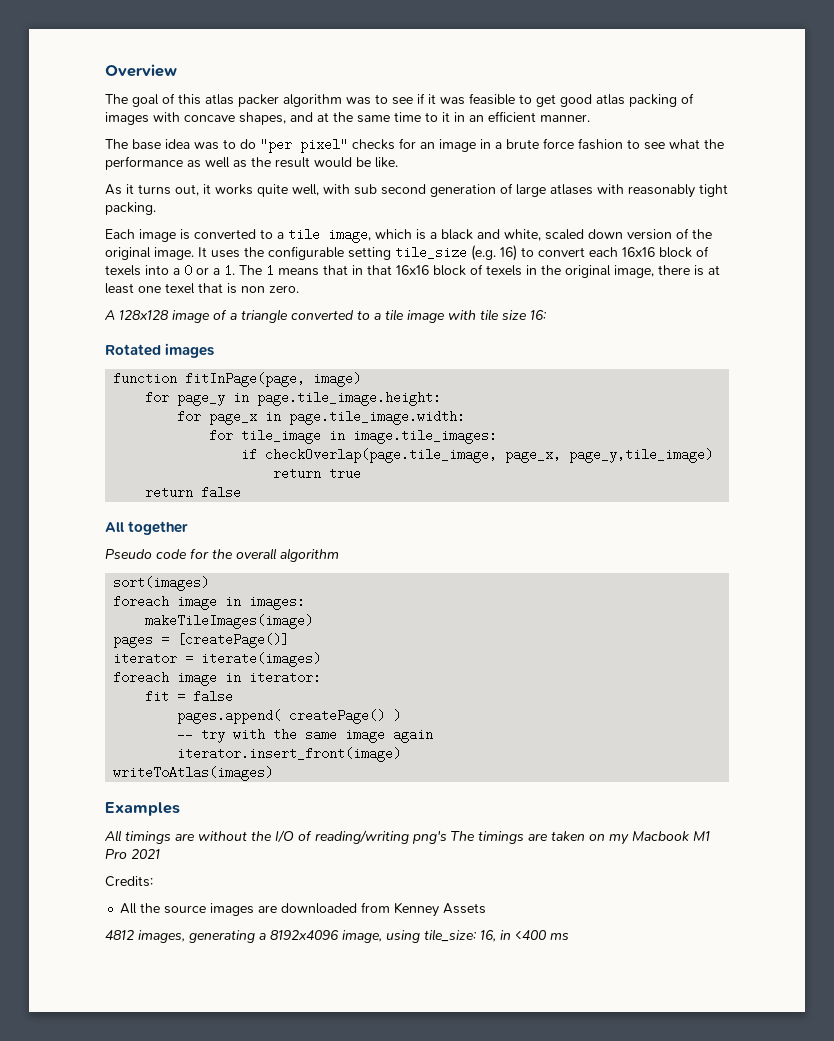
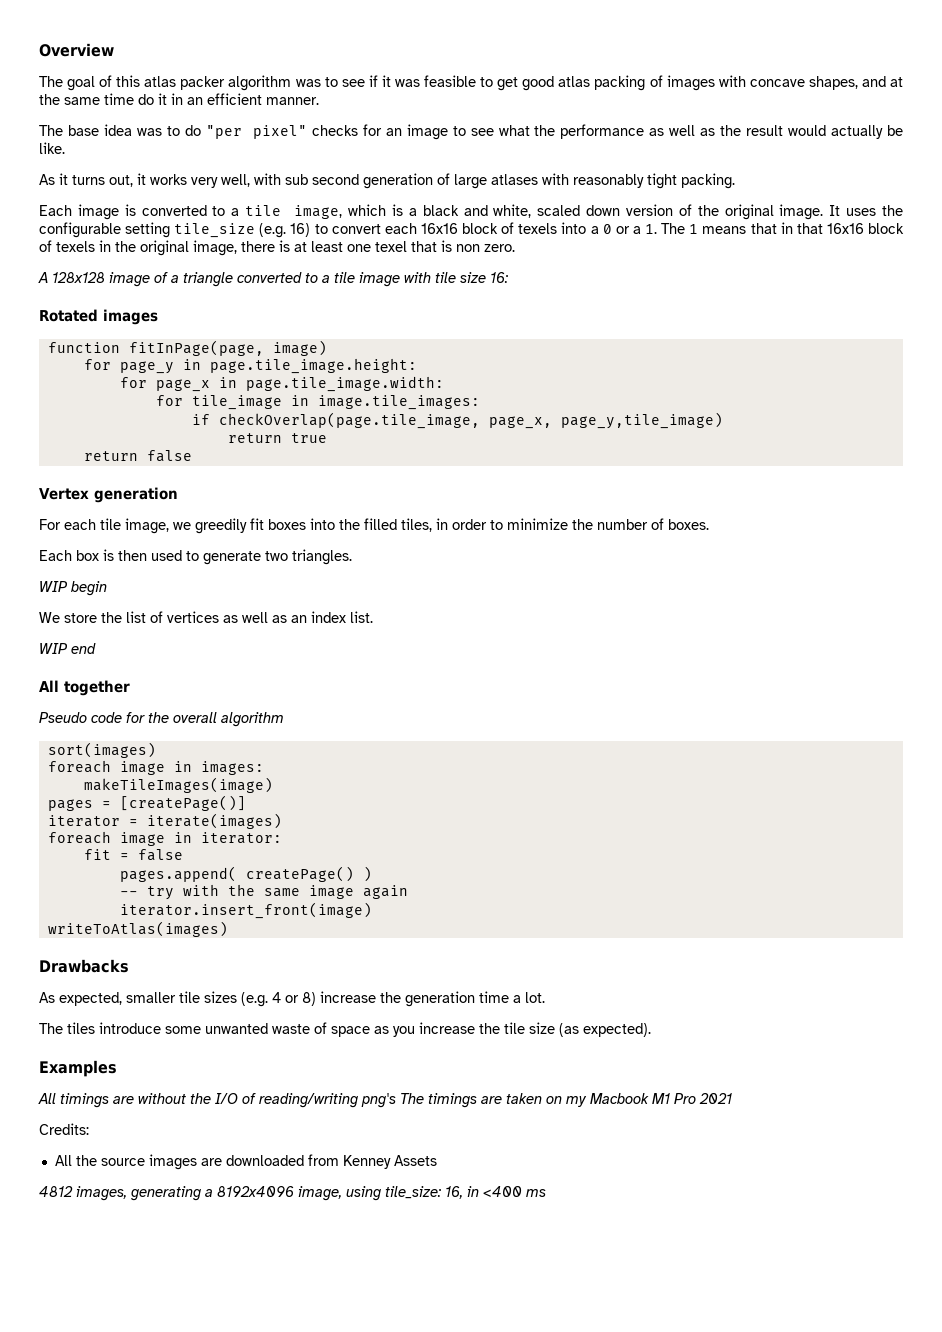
- The goal of this atlas packer algorithm was to see if it was feasible to get good atlas packing of images with concave shapes, and at the same time to it in an efficient manner.
+ The goal of this atlas packer algorithm was to see if it was feasible to get good atlas packing of images with concave shapes, and at the same time do it in an efficient manner.
- The base idea was to do "per pixel" checks for an image in a brute force fashion to see what the performance as well as the result would be like.
+ The base idea was to do "per pixel" checks for an image to see what the performance as well as the result would actually be like.
- As it turns out, it works quite well, with sub second generation of large atlases with reasonably tight packing.
+ As it turns out, it works very well, with sub second generation of large atlases with reasonably tight packing.
+ Vertex generation
+ For each tile image, we greedily fit boxes into the filled tiles, in order to minimize the number of boxes.
+ Each box is then used to generate two triangles.
+ WIP begin
+ We store the list of vertices as well as an index list.
+ WIP end
+ Drawbacks
+ As expected, smaller tile sizes (e.g. 4 or 8) increase the generation time a lot.
+ The tiles introduce some unwanted waste of space as you increase the tile size (as expected).

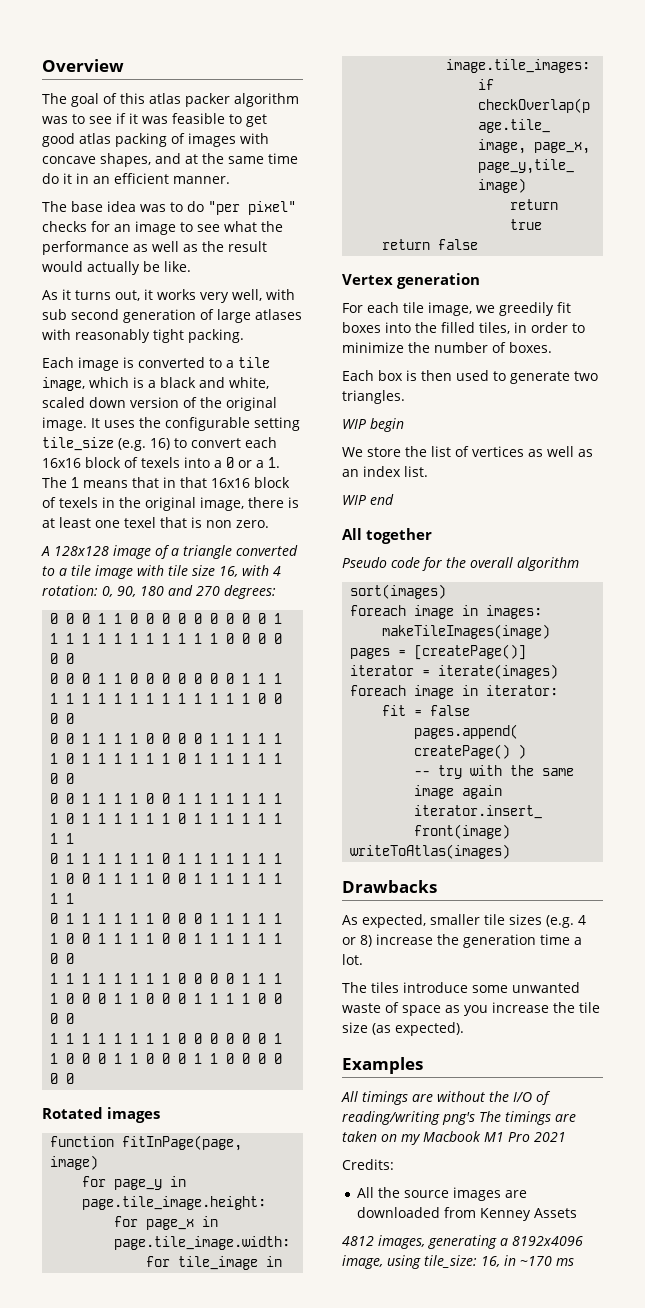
- A 128x128 image of a triangle converted to a tile image with tile size 16:
+ A 128x128 image of a triangle converted to a tile image with tile size 16, with 4 rotation: 0, 90, 180 and 270 degrees:
+ 0 0 0 1 1 0 0 0 0 0 0 0 0 0 1 1 1 1 1 1 1 1 1 1 1 1 0 0 0 0 0 0
+ 0 0 0 1 1 0 0 0 0 0 0 0 1 1 1 1 1 1 1 1 1 1 1 1 1 1 1 1 0 0 0 0
+ 0 0 1 1 1 1 0 0 0 0 1 1 1 1 1 1 0 1 1 1 1 1 1 0 1 1 1 1 1 1 0 0
+ 0 0 1 1 1 1 0 0 1 1 1 1 1 1 1 1 0 1 1 1 1 1 1 0 1 1 1 1 1 1 1 1
+ 0 1 1 1 1 1 1 0 1 1 1 1 1 1 1 1 0 0 1 1 1 1 0 0 1 1 1 1 1 1 1 1
+ 0 1 1 1 1 1 1 0 0 0 1 1 1 1 1 1 0 0 1 1 1 1 0 0 1 1 1 1 1 1 0 0
+ 1 1 1 1 1 1 1 1 0 0 0 0 1 1 1 1 0 0 0 1 1 0 0 0 1 1 1 1 0 0 0 0
+ 1 1 1 1 1 1 1 1 0 0 0 0 0 0 1 1 0 0 0 1 1 0 0 0 1 1 0 0 0 0 0 0
- 4812 images, generating a 8192x4096 image, using tile_size: 16, in <400 ms
+ 4812 images, generating a 8192x4096 image, using tile_size: 16, in ~170 ms

